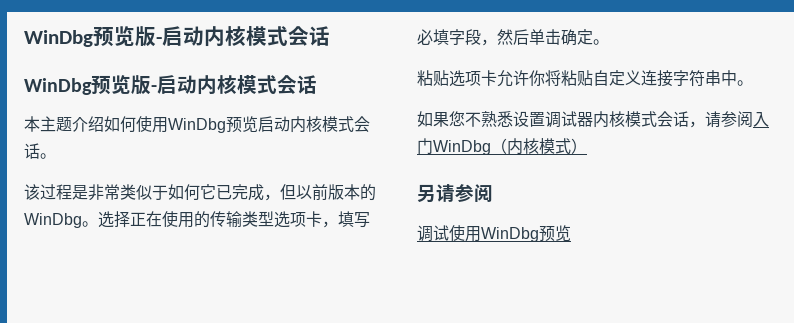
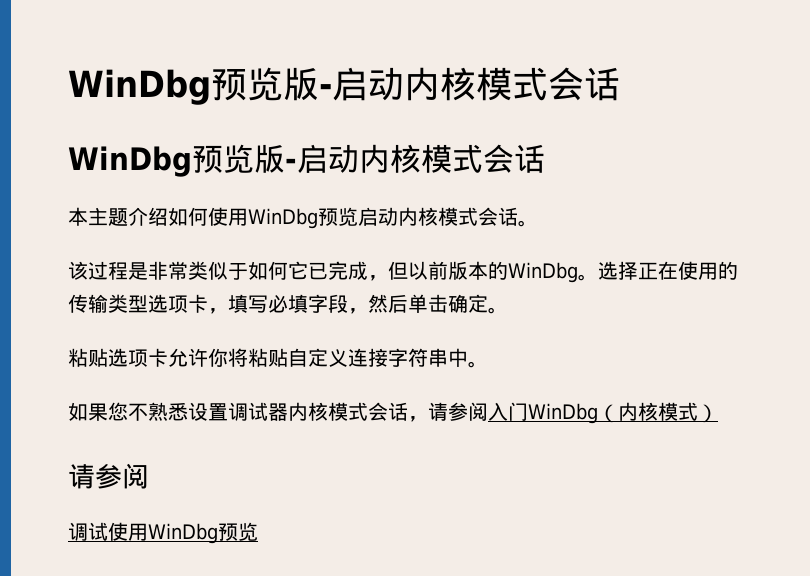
  如果您不熟悉设置调试器内核模式会话，请参阅入门WinDbg（内核模式）
- 另请参阅
+ 请参阅

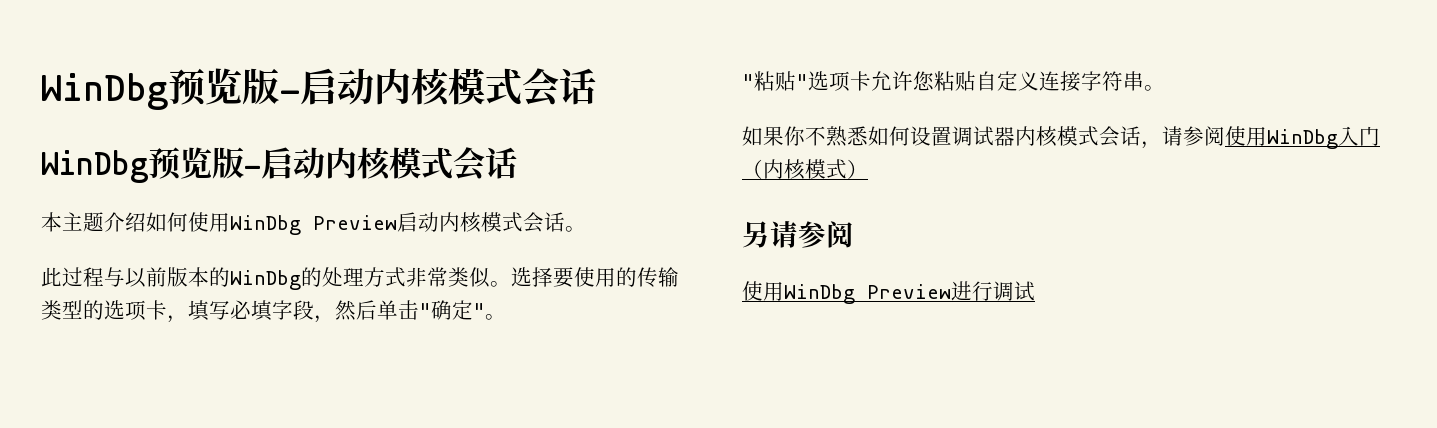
- 本主题介绍如何使用WinDbg预览启动内核模式会话。
+ 本主题介绍如何使用WinDbg Preview启动内核模式会话。
- 该过程是非常类似于如何它已完成，但以前版本的WinDbg。选择正在使用的传输类型选项卡，填写必填字段，然后单击确定。
- 粘贴选项卡允许你将粘贴自定义连接字符串中。
+ 此过程与以前版本的WinDbg的处理方式非常类似。选择要使用的传输类型的选项卡，填写必填字段，然后单击"确定"。
+ "粘贴"选项卡允许您粘贴自定义连接字符串。
- 如果您不熟悉设置调试器内核模式会话，请参阅入门WinDbg（内核模式）
- 请参阅
+ 如果你不熟悉如何设置调试器内核模式会话，请参阅使用WinDbg入门（内核模式）
+ 另请参阅
- 调试使用WinDbg预览
+ 使用WinDbg Preview进行调试

